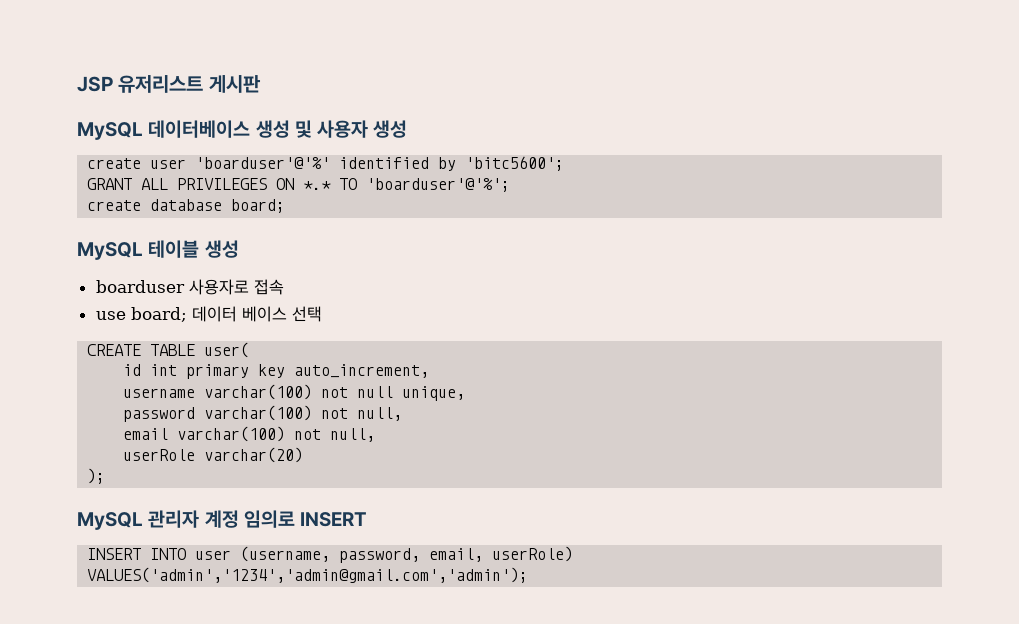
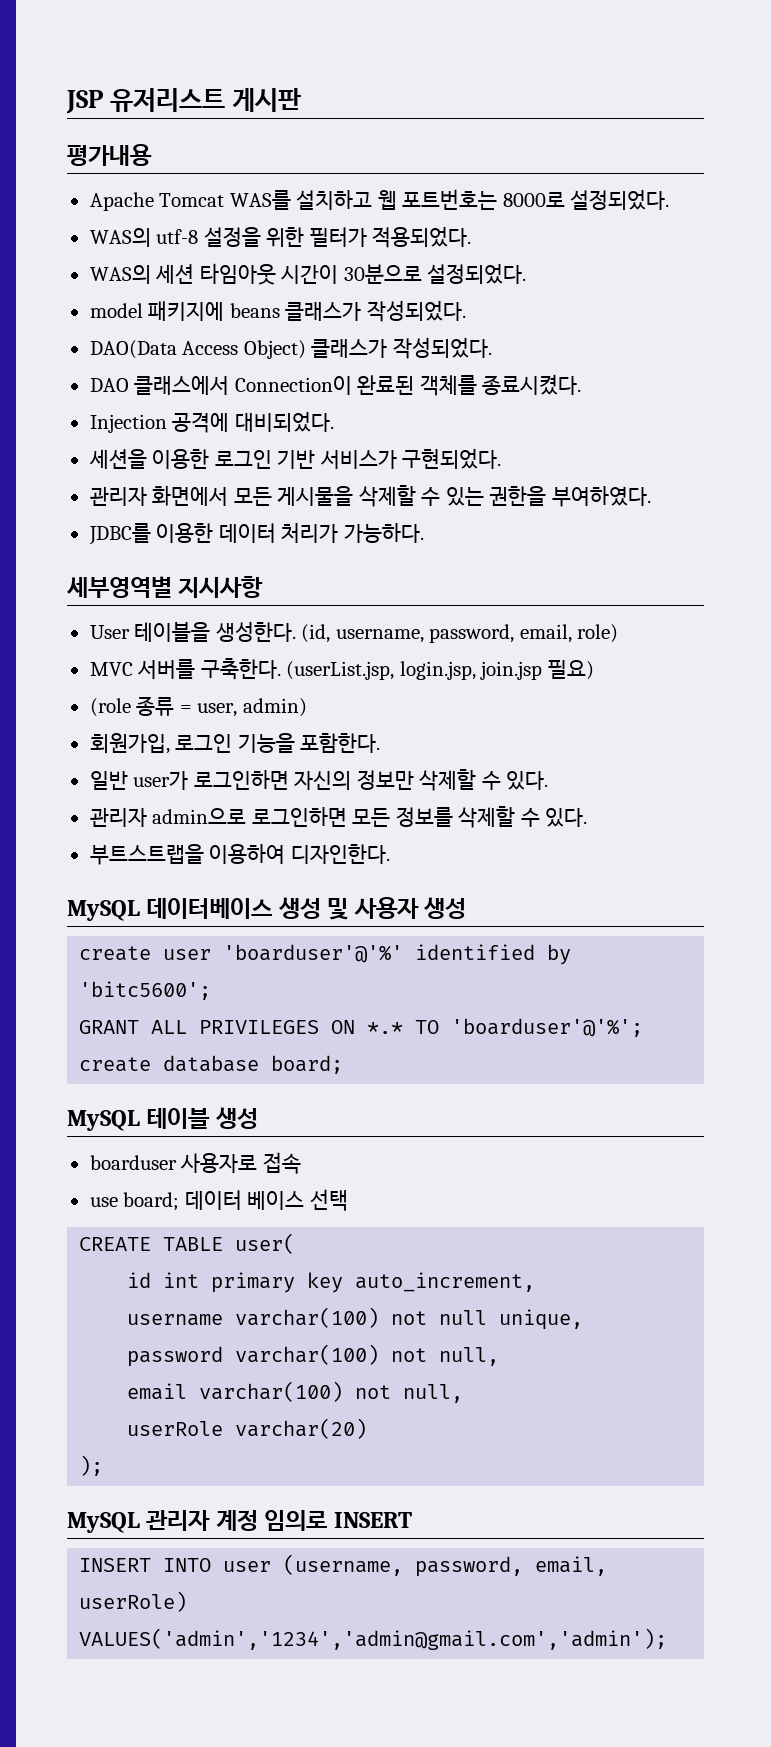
+ 평가내용
+ Apache Tomcat WAS를 설치하고 웹 포트번호는 8000로 설정되었다.
+ WAS의 utf-8 설정을 위한 필터가 적용되었다.
+ WAS의 세션 타임아웃 시간이 30분으로 설정되었다.
+ model 패키지에 beans 클래스가 작성되었다.
+ DAO(Data Access Object) 클래스가 작성되었다.
+ DAO 클래스에서 Connection이 완료된 객체를 종료시켰다.
+ Injection 공격에 대비되었다.
+ 세션을 이용한 로그인 기반 서비스가 구현되었다.
+ 관리자 화면에서 모든 게시물을 삭제할 수 있는 권한을 부여하였다.
+ JDBC를 이용한 데이터 처리가 가능하다.
+ 세부영역별 지시사항
+ User 테이블을 생성한다. (id, username, password, email, role)
+ MVC 서버를 구축한다. (userList.jsp, login.jsp, join.jsp 필요)
+ (role 종류 = user, admin)
+ 회원가입, 로그인 기능을 포함한다.
+ 일반 user가 로그인하면 자신의 정보만 삭제할 수 있다.
+ 관리자 admin으로 로그인하면 모든 정보를 삭제할 수 있다.
+ 부트스트랩을 이용하여 디자인한다.

